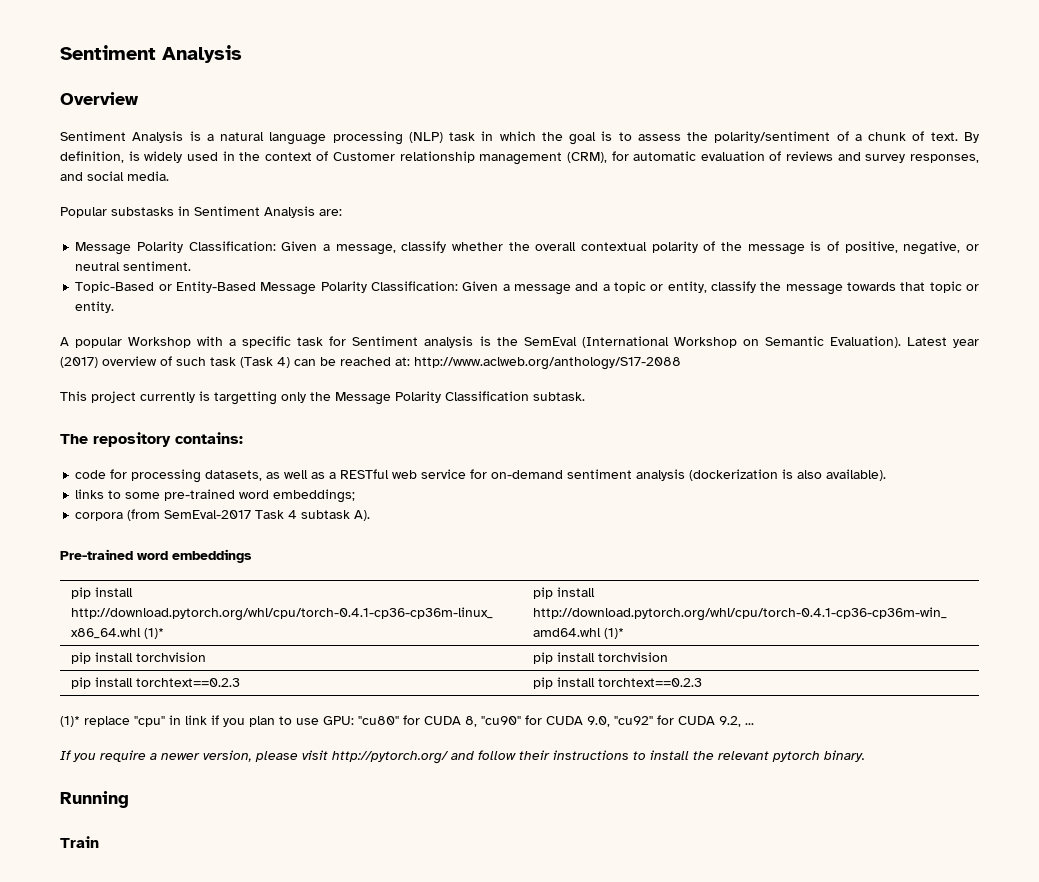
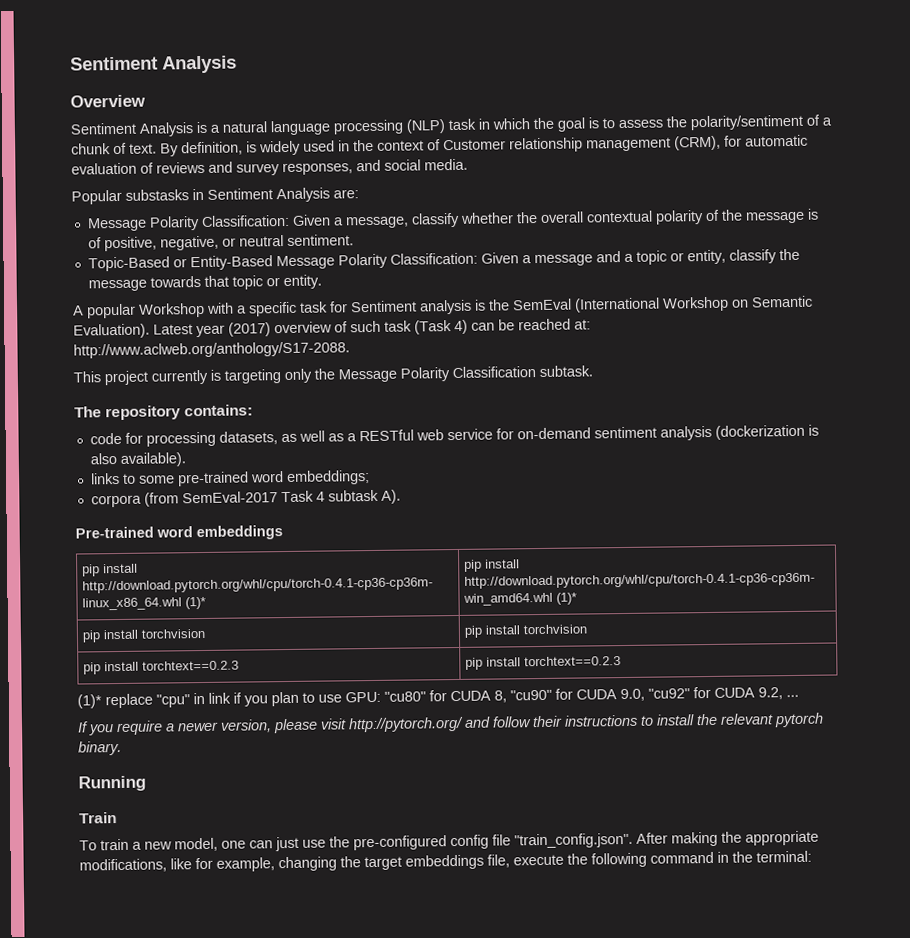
- Latest year (2017) overview of such task (Task 4) can be reached at: http://www.aclweb.org/anthology/S17-2088
+ Latest year (2017) overview of such task (Task 4) can be reached at: http://www.aclweb.org/anthology/S17-2088.
- This project currently is targetting only the Message Polarity Classification subtask.
+ This project currently is targeting only the Message Polarity Classification subtask.
+ To train a new model, one can just use the pre-configured config file "train_config.json". After making the appropriate modifications, like for example, changing the target embeddings file, execute the following command in the terminal:

